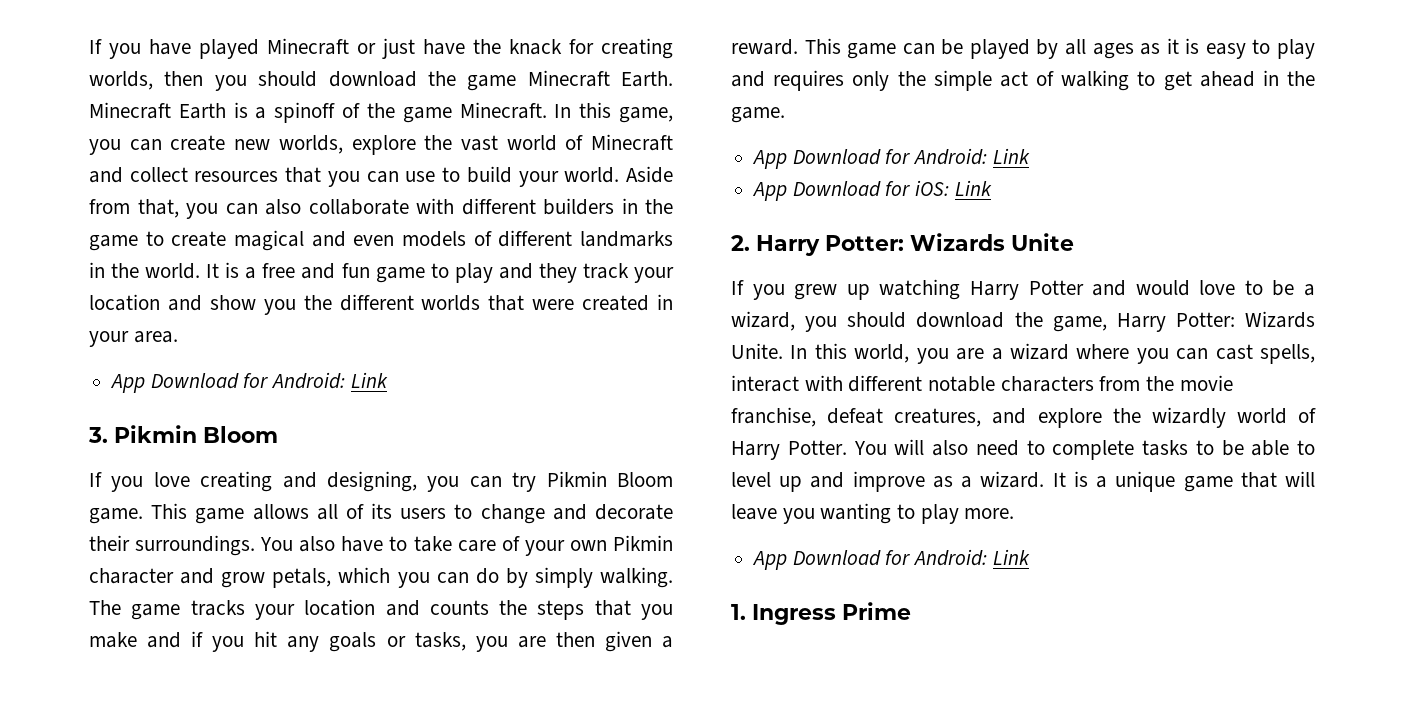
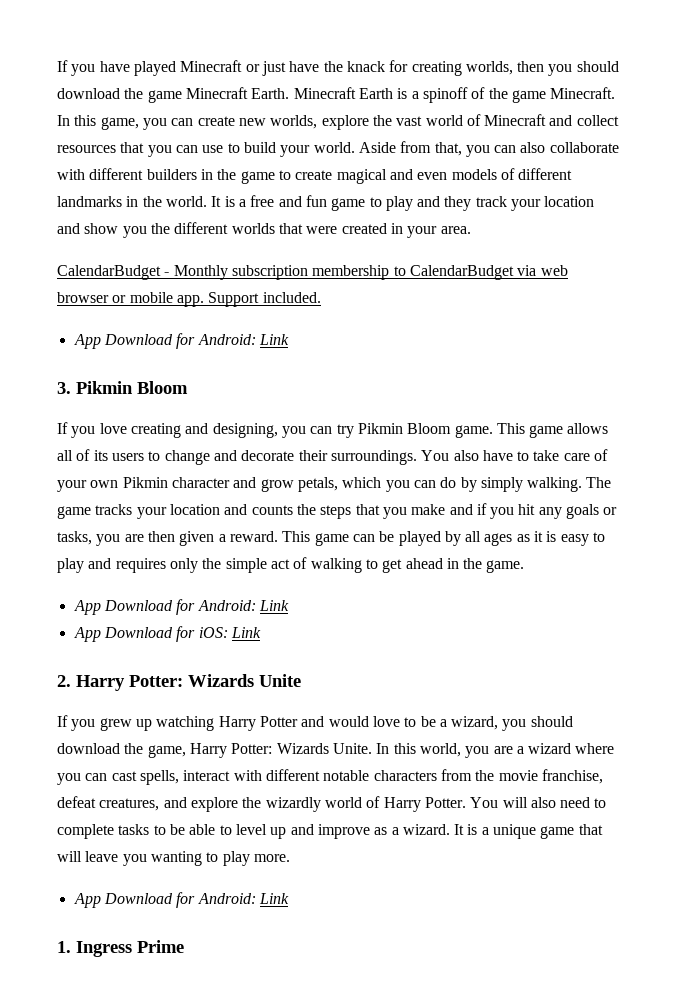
+ CalendarBudget - Monthly subscription membership to CalendarBudget via web browser or mobile app. Support included.

